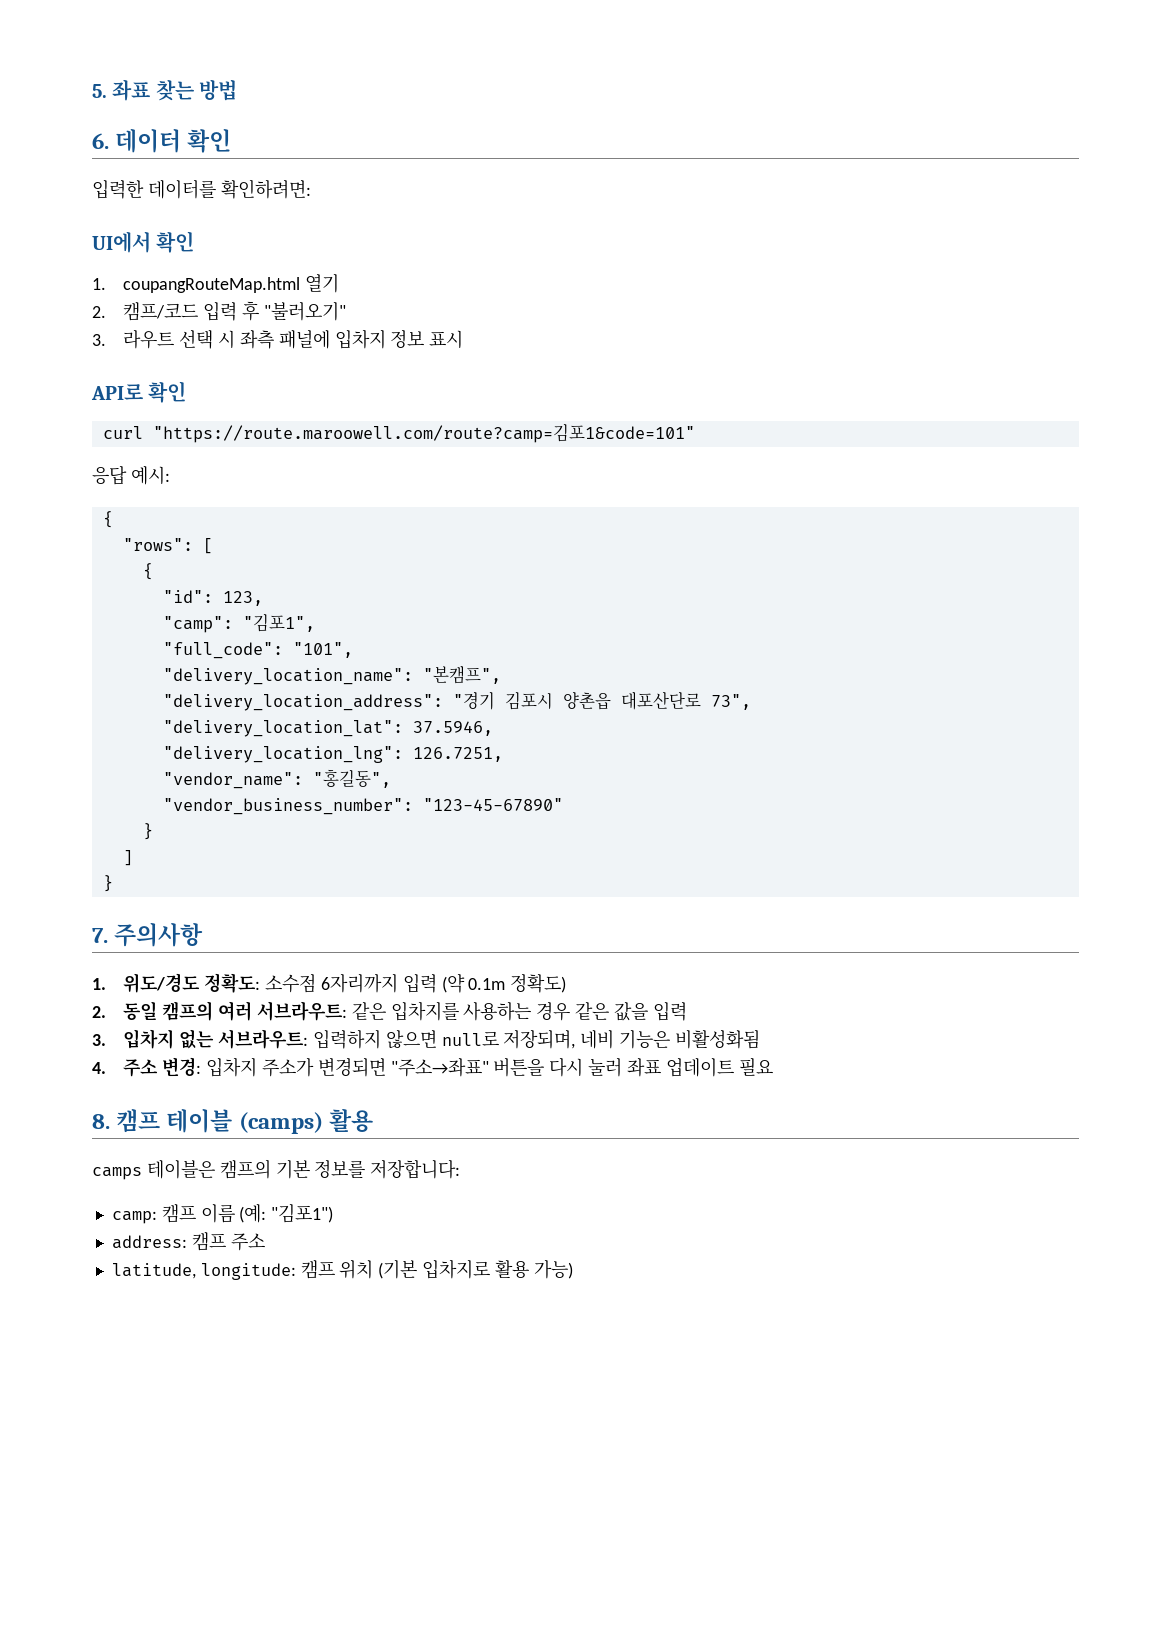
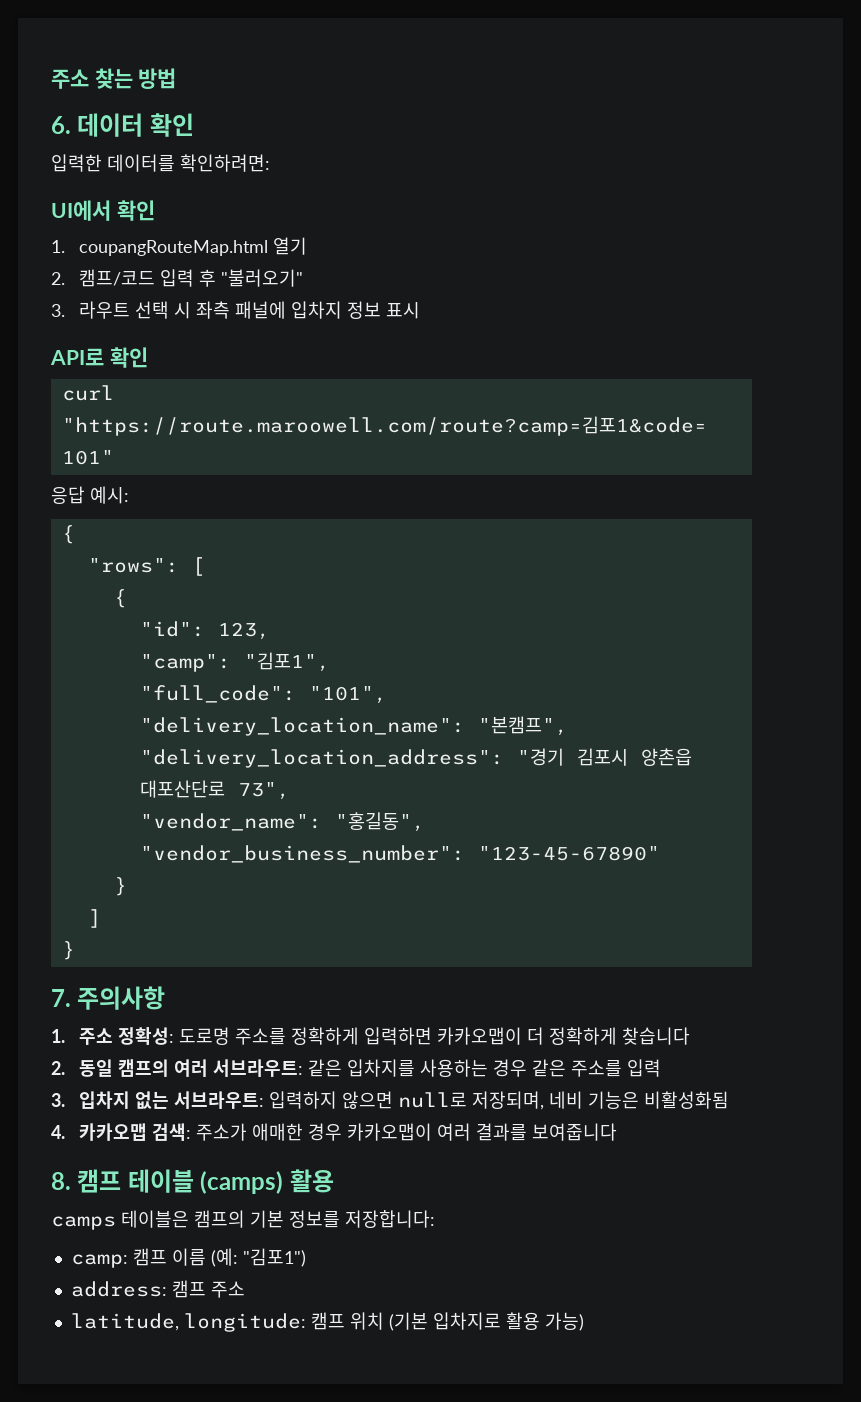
- 5. 좌표 찾는 방법
+ 주소 찾는 방법
- "delivery_location_lat": 37.5946,
- "delivery_location_lng": 126.7251,
- 1. 위도/경도 정확도: 소수점 6자리까지 입력 (약 0.1m 정확도)
+ 1. 주소 정확성: 도로명 주소를 정확하게 입력하면 카카오맵이 더 정확하게 찾습니다
- 2. 동일 캠프의 여러 서브라우트: 같은 입차지를 사용하는 경우 같은 값을 입력
+ 2. 동일 캠프의 여러 서브라우트: 같은 입차지를 사용하는 경우 같은 주소를 입력
- 4. 주소 변경: 입차지 주소가 변경되면 "주소→좌표" 버튼을 다시 눌러 좌표 업데이트 필요
+ 4. 카카오맵 검색: 주소가 애매한 경우 카카오맵이 여러 결과를 보여줍니다

